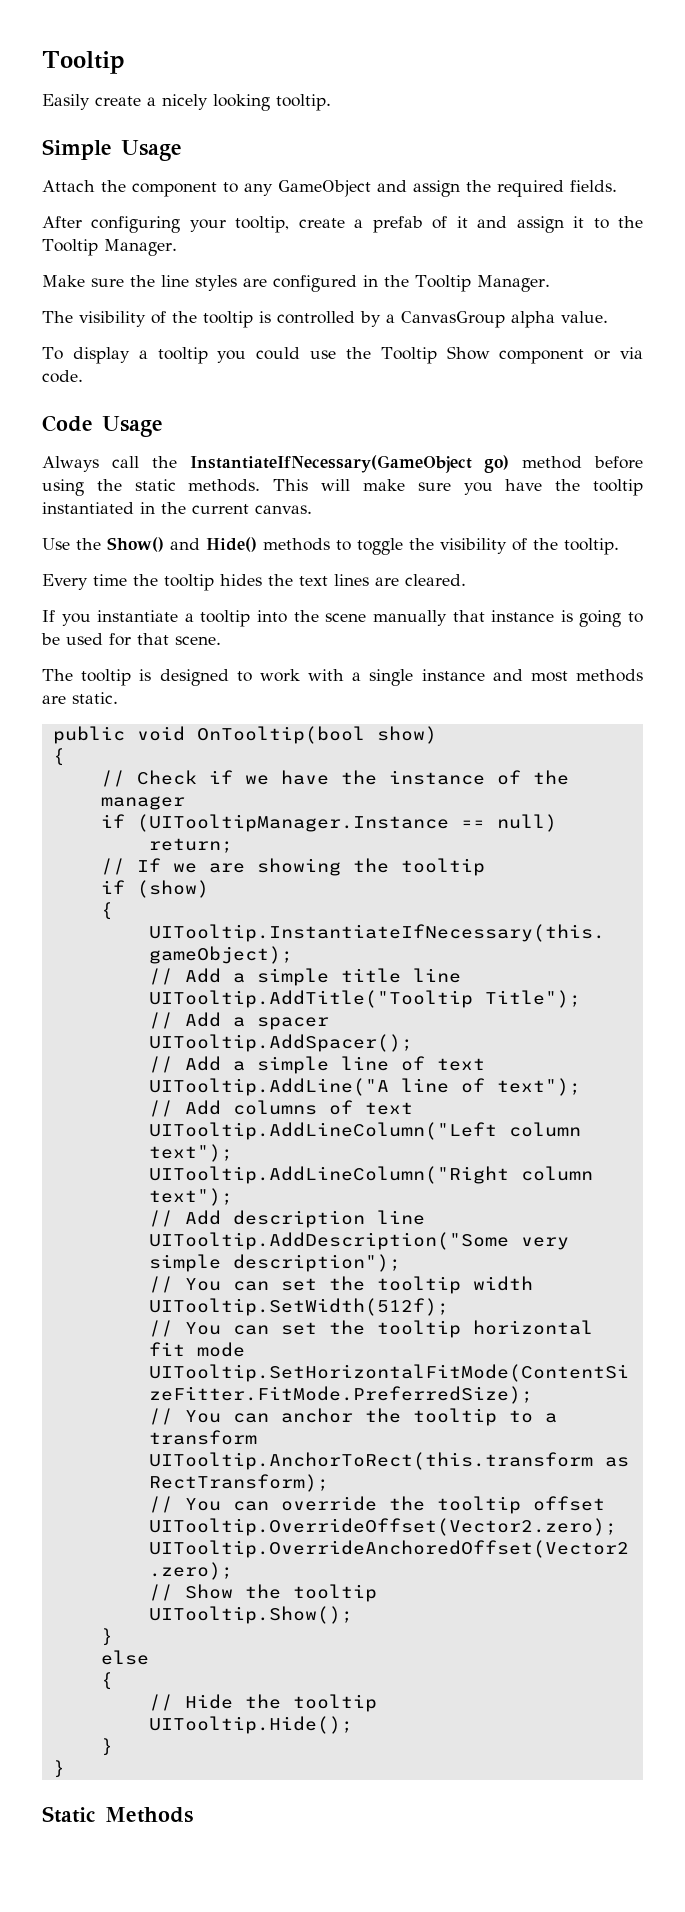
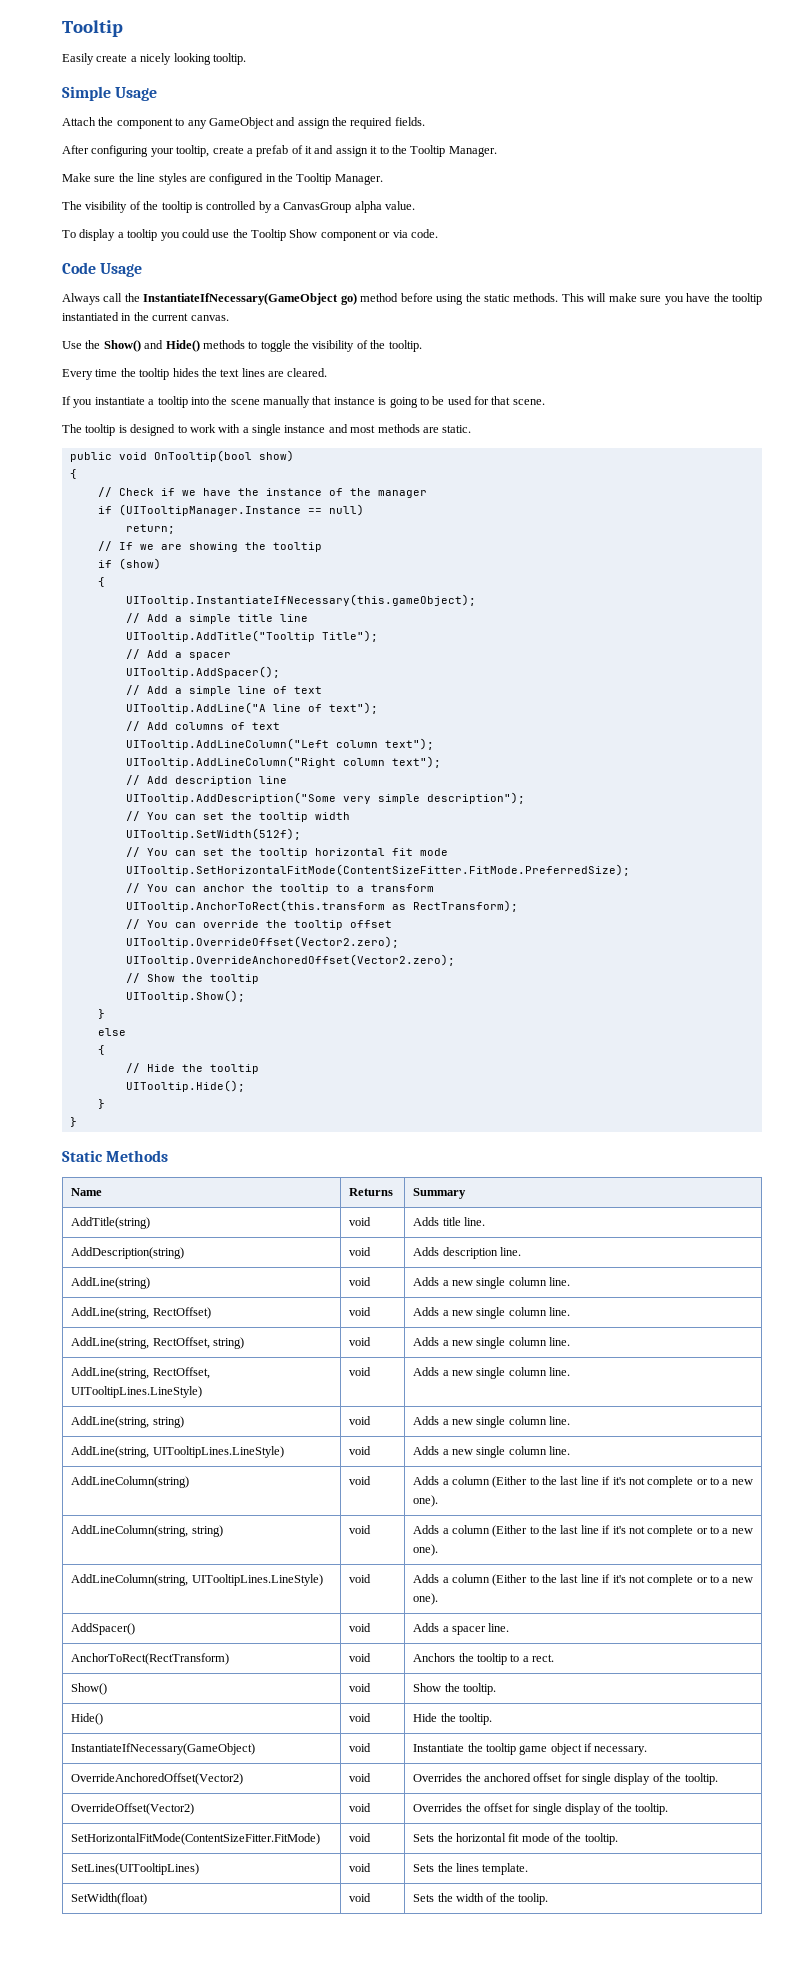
+ Name | Returns | Summary
+ AddTitle(string) | void | Adds title line.
+ AddDescription(string) | void | Adds description line.
+ AddLine(string) | void | Adds a new single column line.
+ AddLine(string, RectOffset) | void | Adds a new single column line.
+ AddLine(string, RectOffset, string) | void | Adds a new single column line.
+ AddLine(string, RectOffset, UITooltipLines.LineStyle) | void | Adds a new single column line.
+ AddLine(string, string) | void | Adds a new single column line.
+ AddLine(string, UITooltipLines.LineStyle) | void | Adds a new single column line.
+ AddLineColumn(string) | void | Adds a column (Either to the last line if it's not complete or to a new one).
+ AddLineColumn(string, string) | void | Adds a column (Either to the last line if it's not complete or to a new one).
+ AddLineColumn(string, UITooltipLines.LineStyle) | void | Adds a column (Either to the last line if it's not complete or to a new one).
+ AddSpacer() | void | Adds a spacer line.
+ AnchorToRect(RectTransform) | void | Anchors the tooltip to a rect.
+ Show() | void | Show the tooltip.
+ Hide() | void | Hide the tooltip.
+ InstantiateIfNecessary(GameObject) | void | Instantiate the tooltip game object if necessary.
+ OverrideAnchoredOffset(Vector2) | void | Overrides the anchored offset for single display of the tooltip.
+ OverrideOffset(Vector2) | void | Overrides the offset for single display of the tooltip.
+ SetHorizontalFitMode(ContentSizeFitter.FitMode) | void | Sets the horizontal fit mode of the tooltip.
+ SetLines(UITooltipLines) | void | Sets the lines template.
+ SetWidth(float) | void | Sets the width of the toolip.

